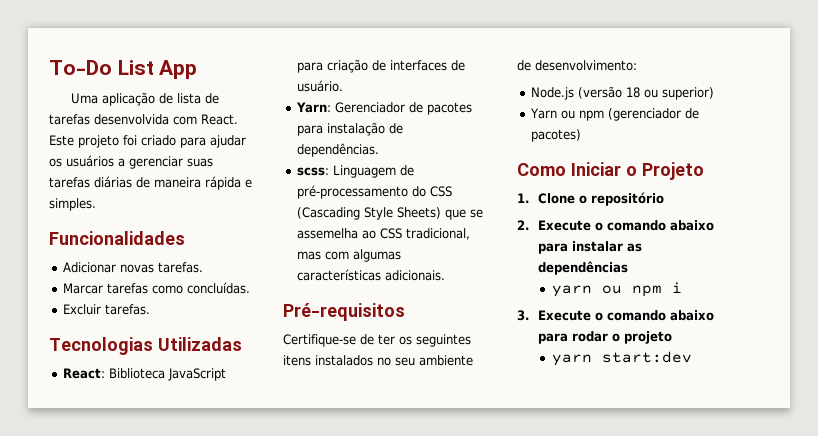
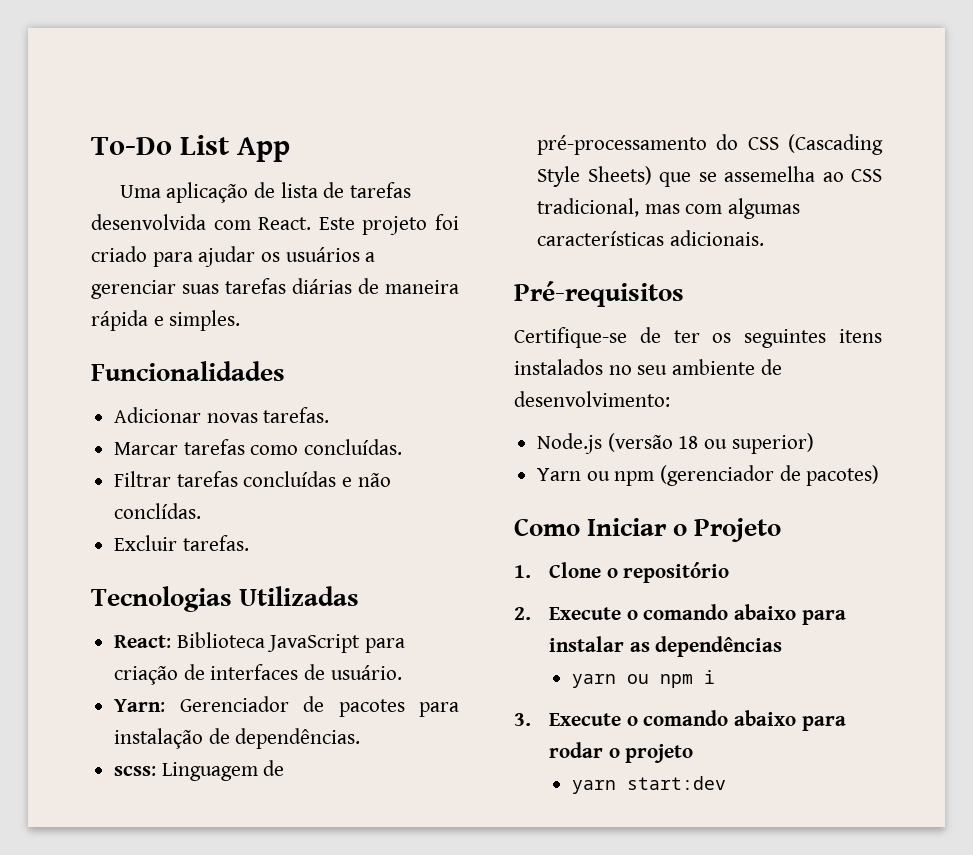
+ Filtrar tarefas concluídas e não conclídas.

